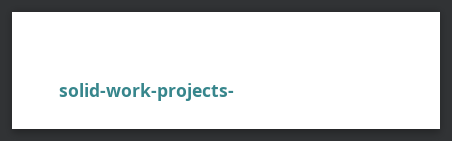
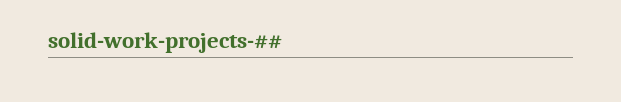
- solid-work-projects-
+ solid-work-projects-##

